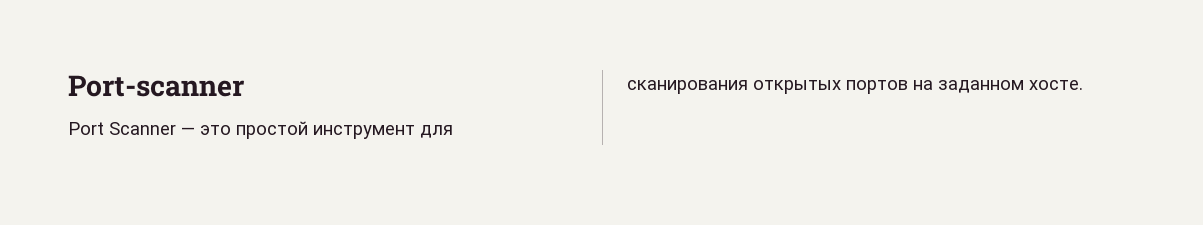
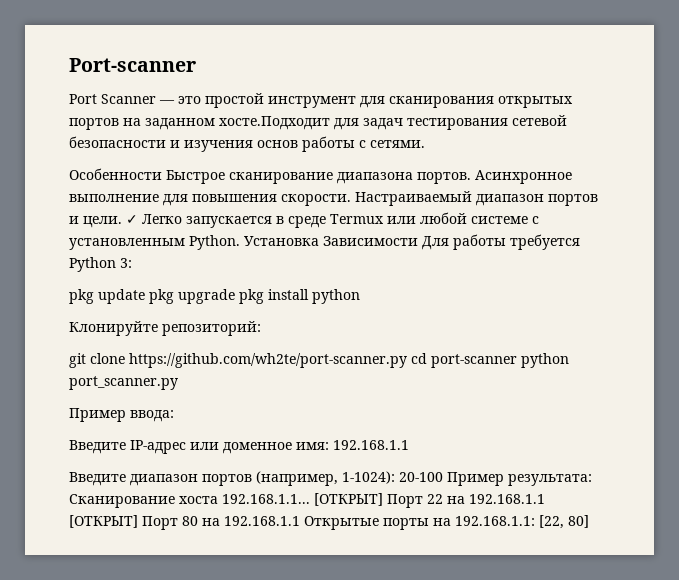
- Port Scanner — это простой инструмент для сканирования открытых портов на заданном хосте.
+ Port Scanner — это простой инструмент для сканирования открытых портов на заданном хосте.Подходит для задач тестирования сетевой безопасности и изучения основ работы с сетями.
+ Особенности Быстрое сканирование диапазона портов. Асинхронное выполнение для повышения скорости. Настраиваемый диапазон портов и цели. ✓ Легко запускается в среде Termux или любой системе с установленным Python. Установка Зависимости Для работы требуется Python 3:
+ pkg update pkg upgrade pkg install python
+ Клонируйте репозиторий:
+ git clone https://github.com/wh2te/port-scanner.py cd port-scanner python port_scanner.py
+ Пример ввода:
+ Введите IP-адрес или доменное имя: 192.168.1.1
+ Введите диапазон портов (например, 1-1024): 20-100 Пример результата: Сканирование хоста 192.168.1.1... [ОТКРЫТ] Порт 22 на 192.168.1.1 [ОТКРЫТ] Порт 80 на 192.168.1.1 Открытые порты на 192.168.1.1: [22, 80]

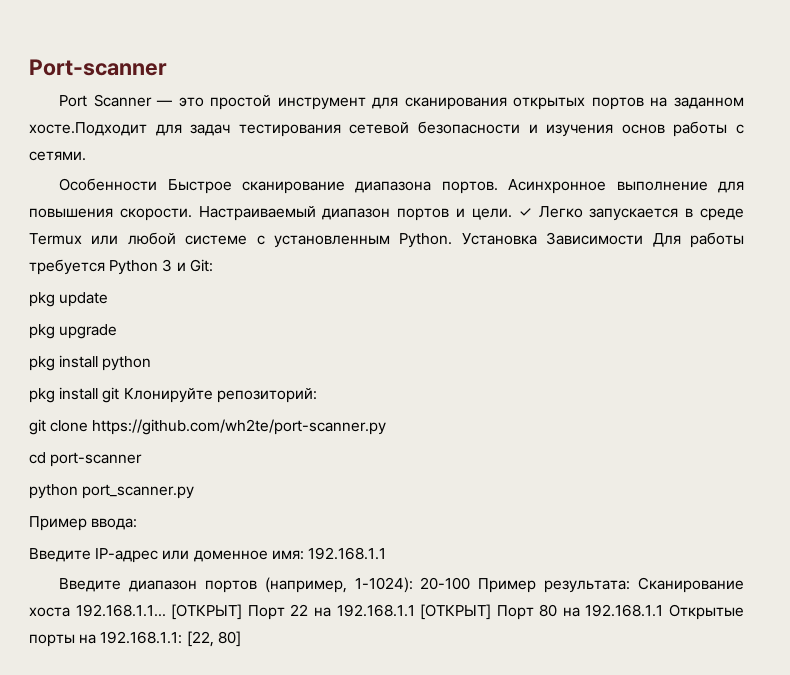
- Установка Зависимости Для работы требуется Python 3:
+ Установка Зависимости Для работы требуется Python 3 и Git:
- pkg update pkg upgrade pkg install python
+ pkg update
+ pkg upgrade
+ pkg install python
- Клонируйте репозиторий:
+ pkg install git Клонируйте репозиторий:
- git clone https://github.com/wh2te/port-scanner.py cd port-scanner python port_scanner.py
+ git clone https://github.com/wh2te/port-scanner.py
+ cd port-scanner
+ python port_scanner.py

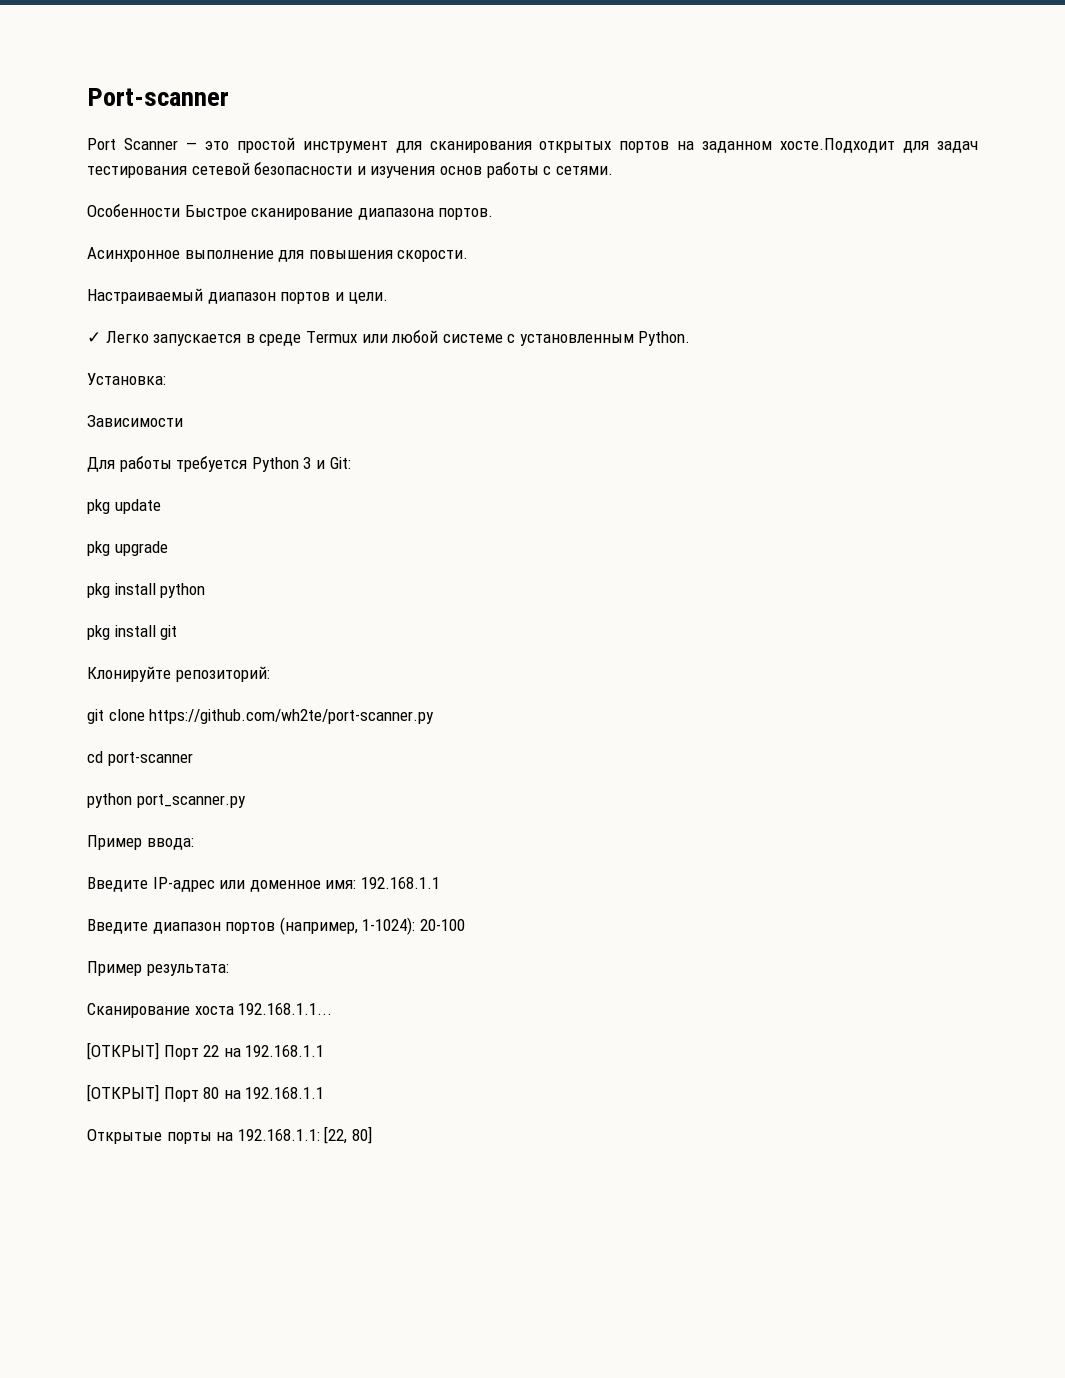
- Особенности Быстрое сканирование диапазона портов. Асинхронное выполнение для повышения скорости. Настраиваемый диапазон портов и цели. ✓ Легко запускается в среде Termux или любой системе с установленным Python. Установка Зависимости Для работы требуется Python 3 и Git:
+ Особенности Быстрое сканирование диапазона портов.
+ Асинхронное выполнение для повышения скорости.
+ Настраиваемый диапазон портов и цели.
+ ✓ Легко запускается в среде Termux или любой системе с установленным Python.
+ Установка:
+ Зависимости
+ Для работы требуется Python 3 и Git:
- pkg install git Клонируйте репозиторий:
+ pkg install git
+ Клонируйте репозиторий:
- Введите диапазон портов (например, 1-1024): 20-100 Пример результата: Сканирование хоста 192.168.1.1... [ОТКРЫТ] Порт 22 на 192.168.1.1 [ОТКРЫТ] Порт 80 на 192.168.1.1 Открытые порты на 192.168.1.1: [22, 80]
+ Введите диапазон портов (например, 1-1024): 20-100
+ Пример результата:
+ Сканирование хоста 192.168.1.1...
+ [ОТКРЫТ] Порт 22 на 192.168.1.1
+ [ОТКРЫТ] Порт 80 на 192.168.1.1
+ Открытые порты на 192.168.1.1: [22, 80]

